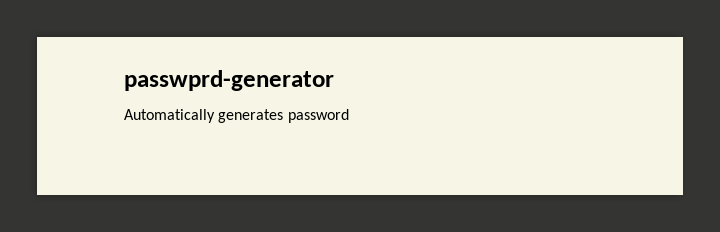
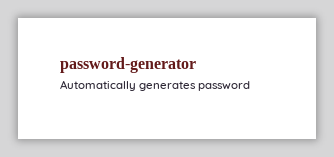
- passwprd-generator
+ password-generator

